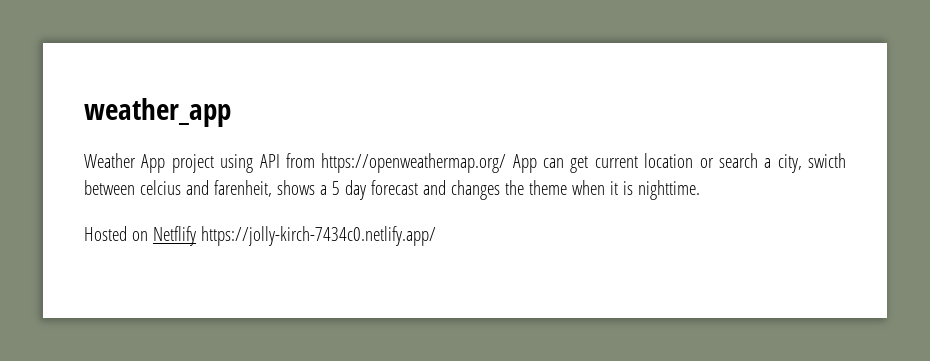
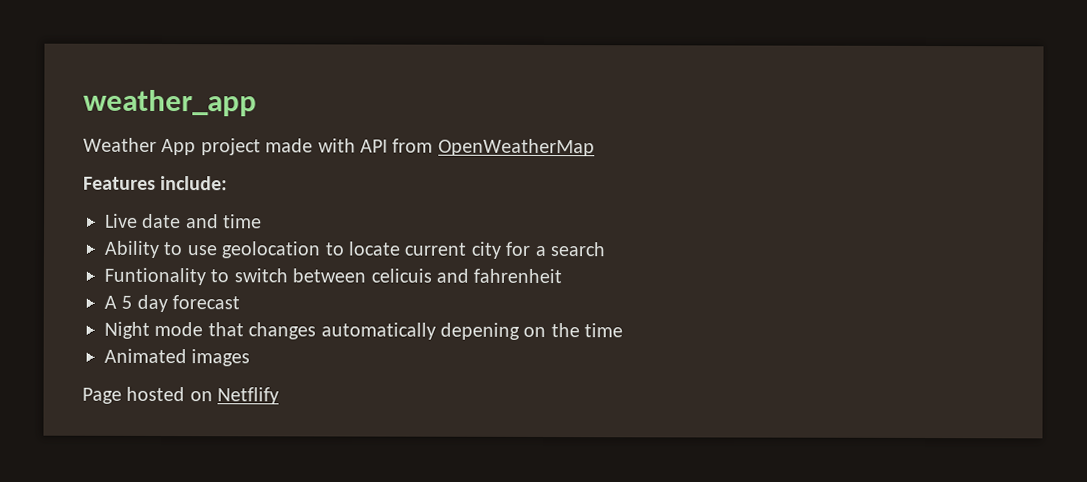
- Weather App project using API from https://openweathermap.org/ App can get current location or search a city, swicth between celcius and farenheit, shows a 5 day forecast and changes the theme when it is nighttime.
- Hosted on Netflify https://jolly-kirch-7434c0.netlify.app/
+ Weather App project made with API from OpenWeatherMap
+ Features include:
+ Live date and time
+ Ability to use geolocation to locate current city for a search
+ Funtionality to switch between celicuis and fahrenheit
+ A 5 day forecast
+ Night mode that changes automatically depening on the time
+ Animated images
+ Page hosted on Netflify

